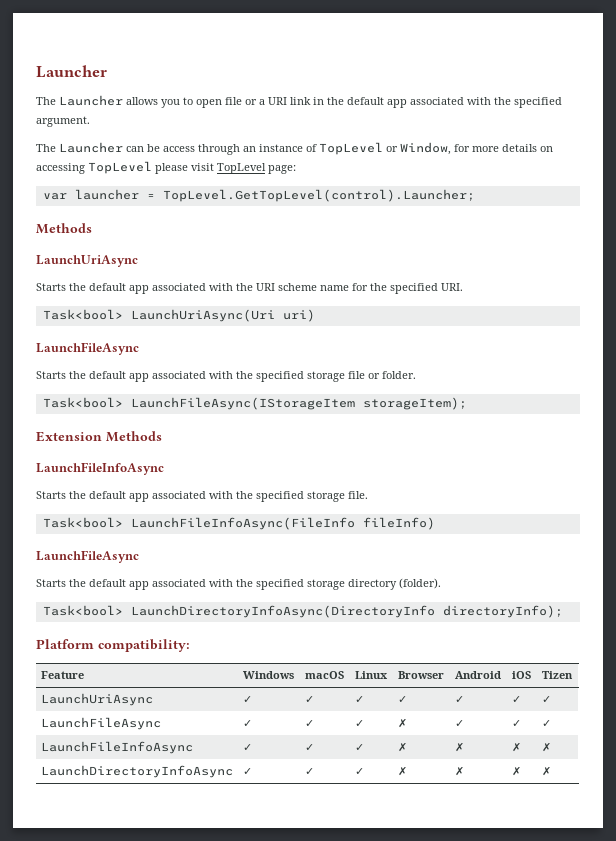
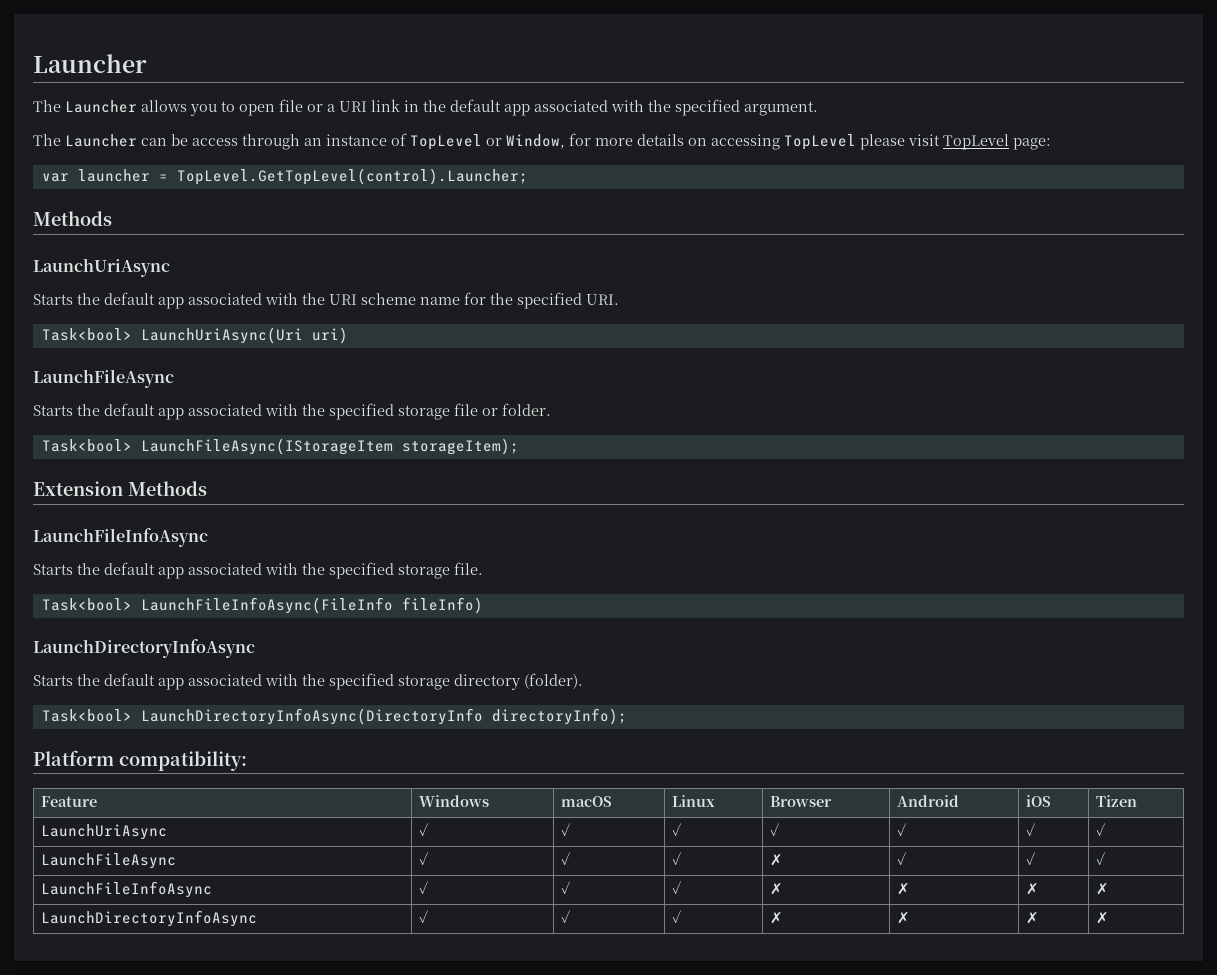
  Task<bool> LaunchFileInfoAsync(FileInfo fileInfo)
- LaunchFileAsync
+ LaunchDirectoryInfoAsync

